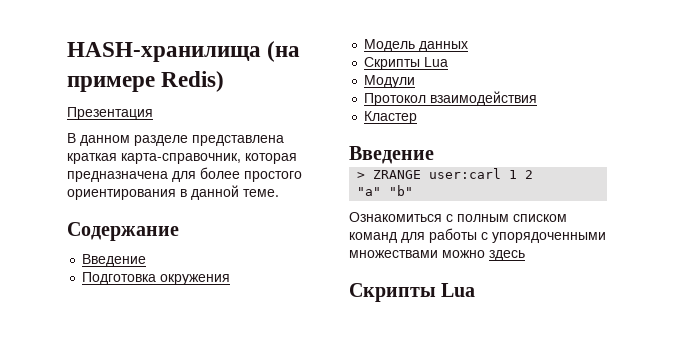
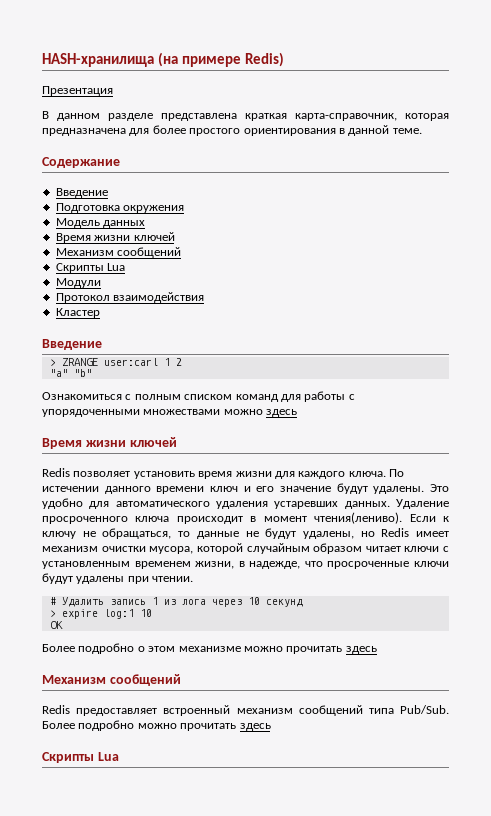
  Модель данных
+ Время жизни ключей
+ Механизм сообщений
  Ознакомиться с полным списком команд для работы с упорядоченными множествами можно здесь
+ Время жизни ключей
+ Redis позволяет установить время жизни для каждого ключа. По истечении данного времени ключ и его значение будут удалены. Это удобно для автоматического удаления устаревших данных. Удаление просроченного ключа происходит в момент чтения(лениво). Если к ключу не обращаться, то данные не будут удалены, но Redis имеет механизм очистки мусора, которой случайным образом читает ключи с установленным временем жизни, в надежде, что просроченные ключи будут удалены при чтении.
+ # Удалить запись 1 из лога через 10 секунд
+ > expire log:1 10
+ OK
+ Более подробно о этом механизме можно прочитать здесь
+ Механизм сообщений
+ Redis предоставляет встроенный механизм сообщений типа Pub/Sub. Более подробно можно прочитать здесь

